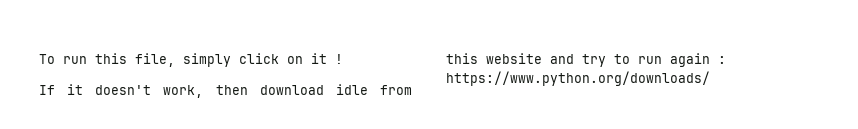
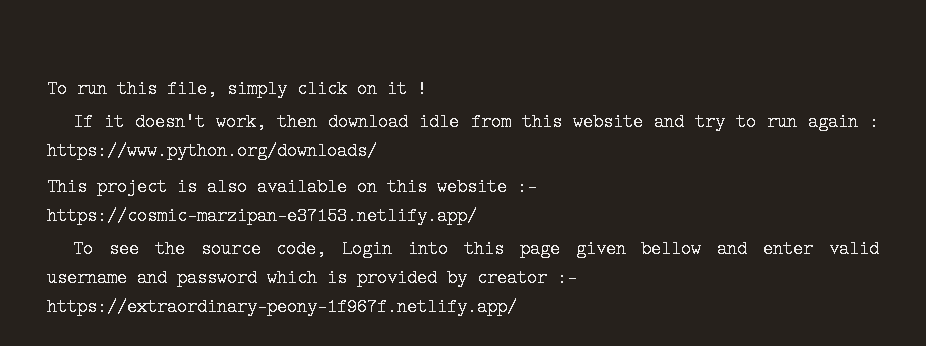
+ This project is also available on this website :- https://cosmic-marzipan-e37153.netlify.app/
+ To see the source code, Login into this page given bellow and enter valid username and password which is provided by creator :- https://extraordinary-peony-1f967f.netlify.app/

